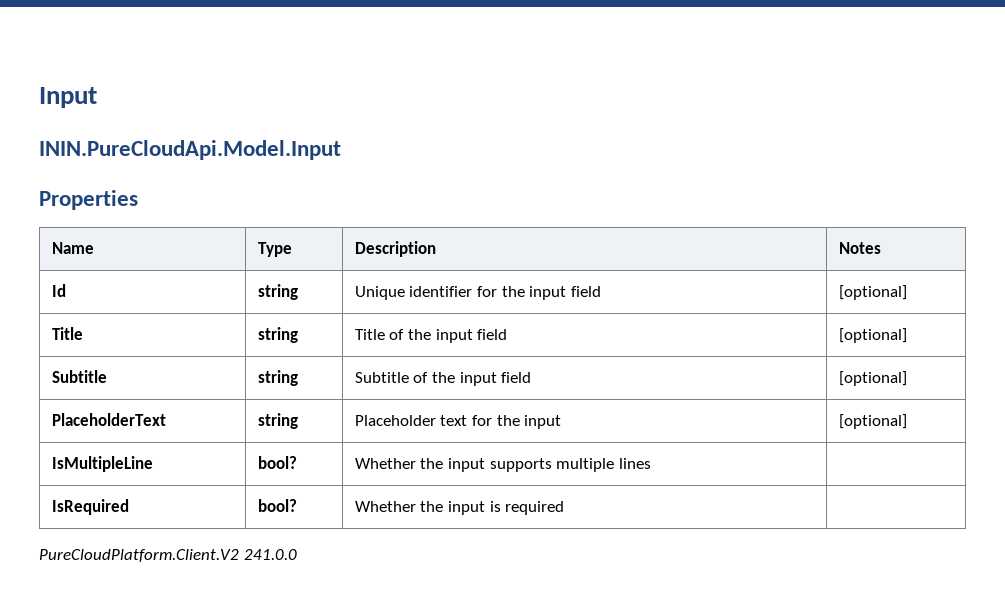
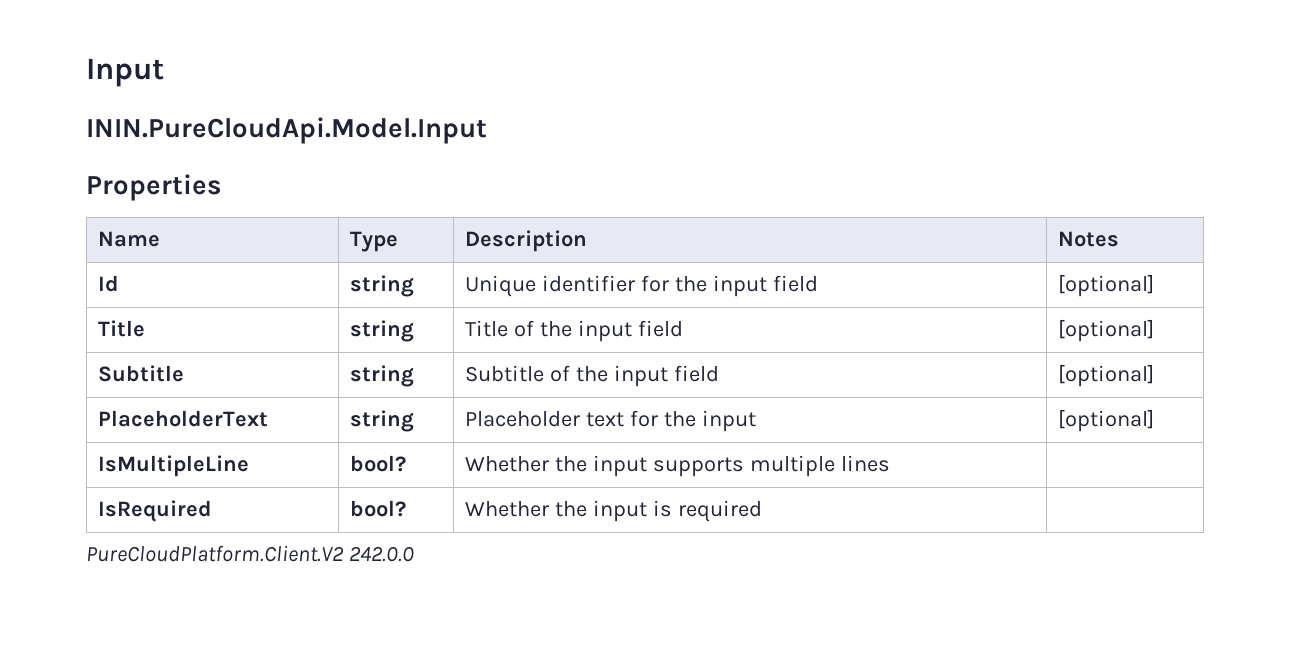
- PureCloudPlatform.Client.V2 241.0.0
+ PureCloudPlatform.Client.V2 242.0.0

